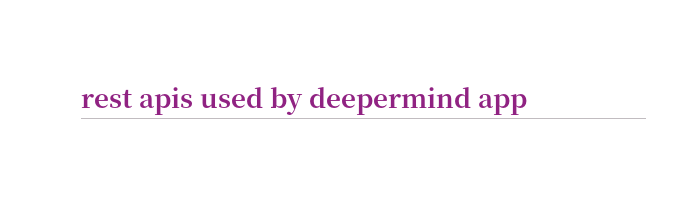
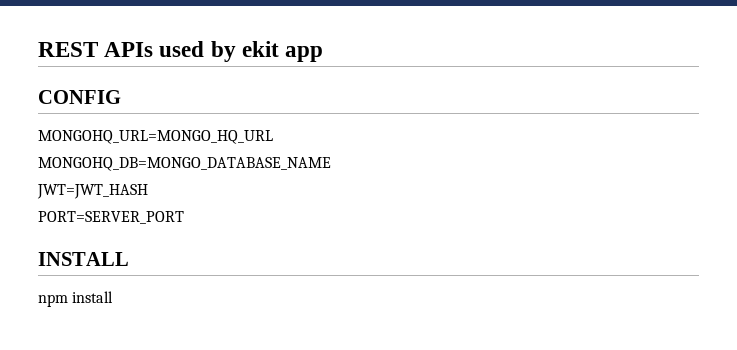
- rest apis used by deepermind app
+ REST APIs used by ekit app
+ CONFIG
+ MONGOHQ_URL=MONGO_HQ_URL
+ MONGOHQ_DB=MONGO_DATABASE_NAME
+ JWT=JWT_HASH
+ PORT=SERVER_PORT
+ INSTALL
+ npm install

